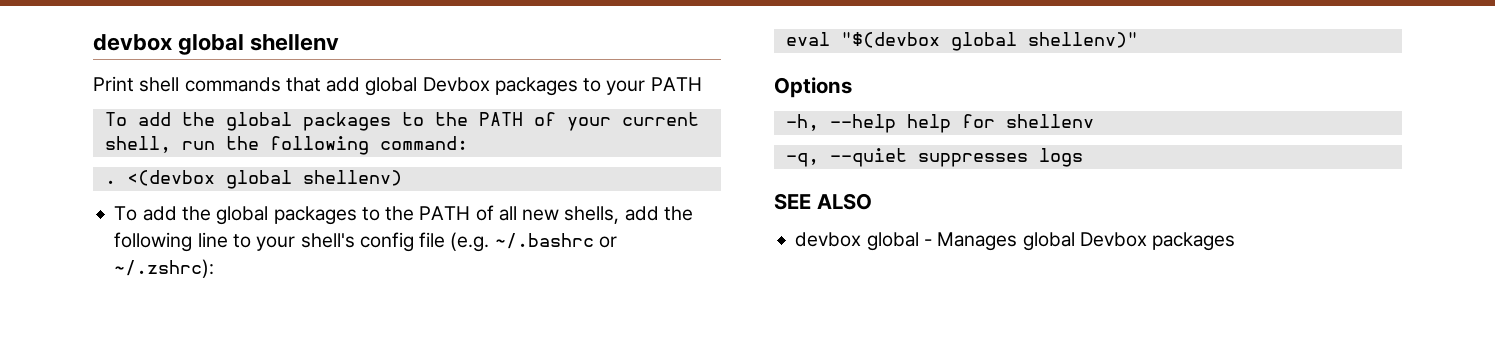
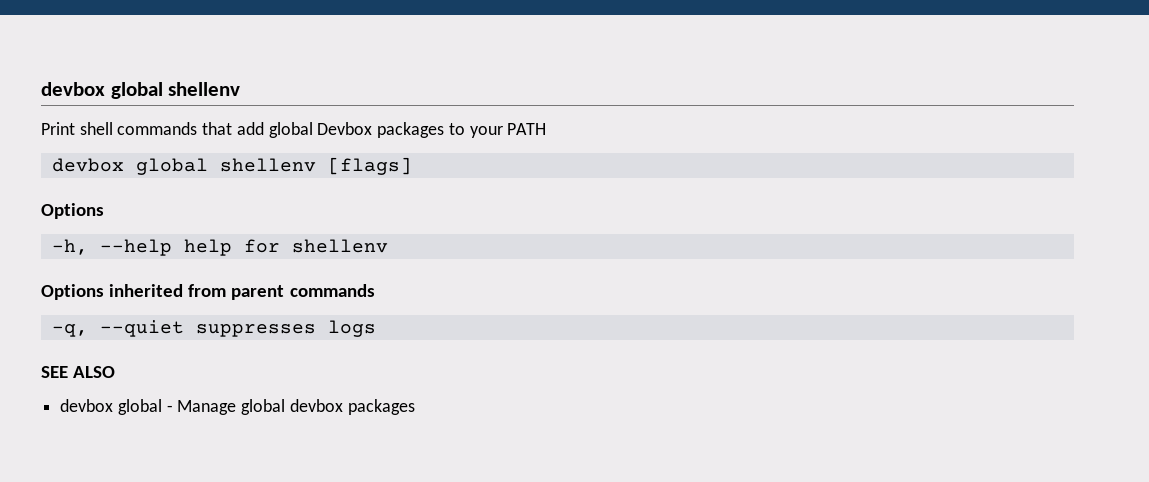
- To add the global packages to the PATH of your current shell, run the following command:
- . <(devbox global shellenv)
- To add the global packages to the PATH of all new shells, add the following line to your shell's config file (e.g. ~/.bashrc or ~/.zshrc):
- eval "$(devbox global shellenv)"
+ devbox global shellenv [flags]
+ Options inherited from parent commands
- devbox global - Manages global Devbox packages
+ devbox global - Manage global devbox packages

